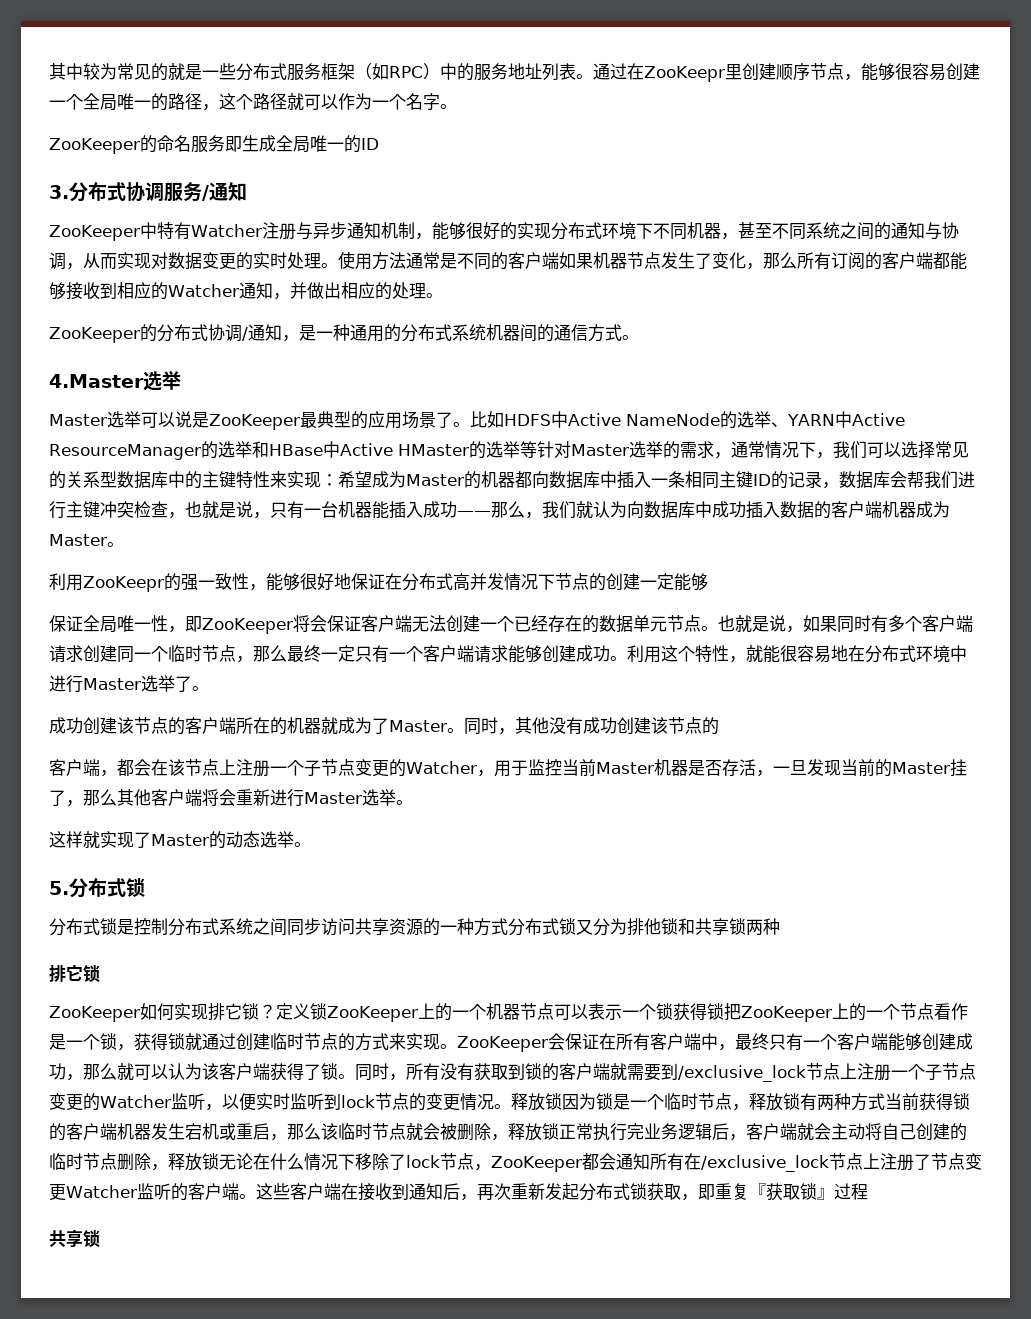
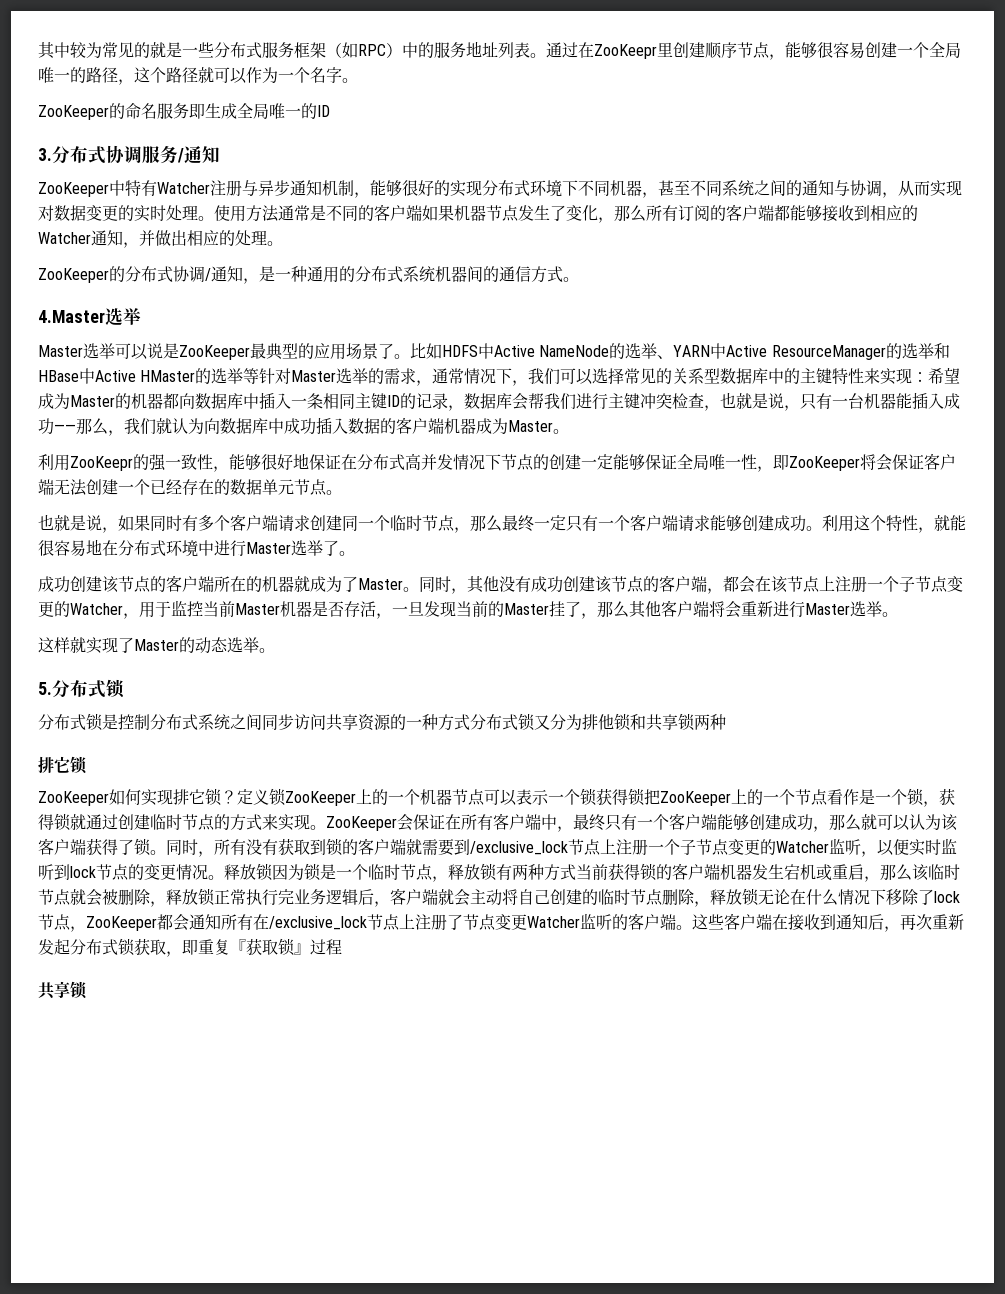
- 利用ZooKeepr的强一致性，能够很好地保证在分布式高并发情况下节点的创建一定能够
- 保证全局唯一性，即ZooKeeper将会保证客户端无法创建一个已经存在的数据单元节点。也就是说，如果同时有多个客户端请求创建同一个临时节点，那么最终一定只有一个客户端请求能够创建成功。
+ 利用ZooKeepr的强一致性，能够很好地保证在分布式高并发情况下节点的创建一定能够保证全局唯一性，即ZooKeeper将会保证客户端无法创建一个已经存在的数据单元节点。
+ 也就是说，如果同时有多个客户端请求创建同一个临时节点，那么最终一定只有一个客户端请求能够创建成功。
- 同时，其他没有成功创建该节点的
- 客户端，都会在该节点上注册一个子节点变更的Watcher，用于监控当前Master机器是否存活，一旦发现当前的Master挂了，那么其他客户端将会重新进行Master选举。
+ 同时，其他没有成功创建该节点的客户端，都会在该节点上注册一个子节点变更的Watcher，用于监控当前Master机器是否存活，一旦发现当前的Master挂了，那么其他客户端将会重新进行Master选举。

